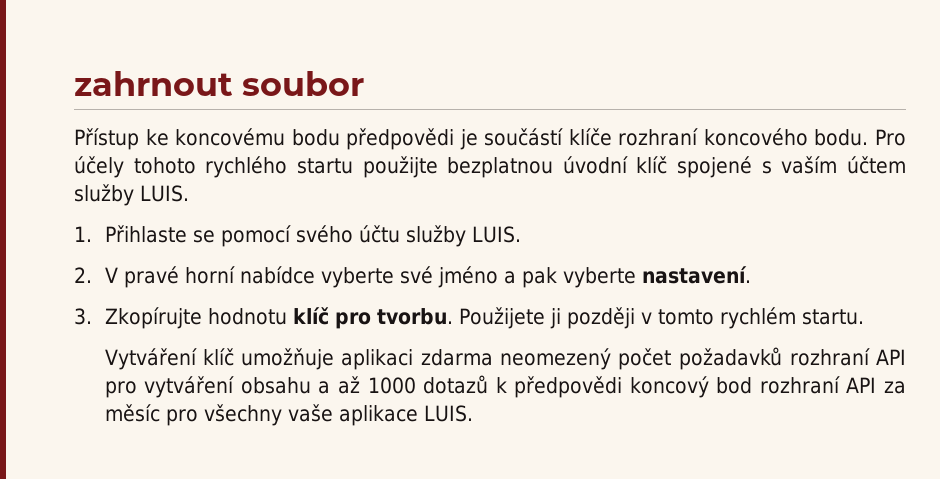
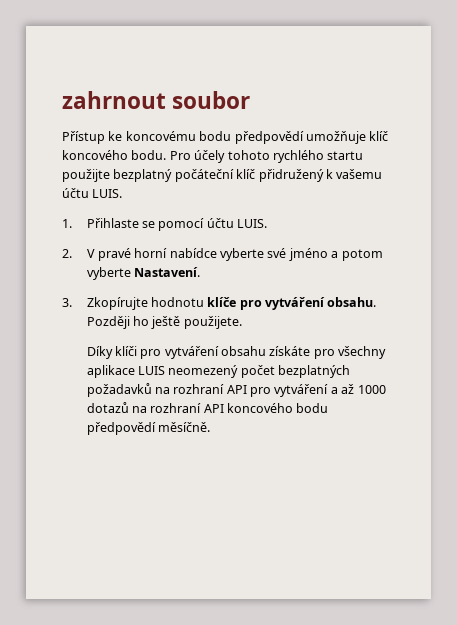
- Přístup ke koncovému bodu předpovědi je součástí klíče rozhraní koncového bodu.
+ Přístup ke koncovému bodu předpovědí umožňuje klíč koncového bodu.
- Pro účely tohoto rychlého startu použijte bezplatnou úvodní klíč spojené s vaším účtem služby LUIS.
+ Pro účely tohoto rychlého startu použijte bezplatný počáteční klíč přidružený k vašemu účtu LUIS.
- 1. Přihlaste se pomocí svého účtu služby LUIS.
+ 1. Přihlaste se pomocí účtu LUIS.
- 2. V pravé horní nabídce vyberte své jméno a pak vyberte nastavení.
+ 2. V pravé horní nabídce vyberte své jméno a potom vyberte Nastavení.
- 3. Zkopírujte hodnotu klíč pro tvorbu. Použijete ji později v tomto rychlém startu.
- Vytváření klíč umožňuje aplikaci zdarma neomezený počet požadavků rozhraní API pro vytváření obsahu a až 1000 dotazů k předpovědi koncový bod rozhraní API za měsíc pro všechny vaše aplikace LUIS.
+ 3. Zkopírujte hodnotu klíče pro vytváření obsahu. Později ho ještě použijete.
+ Díky klíči pro vytváření obsahu získáte pro všechny aplikace LUIS neomezený počet bezplatných požadavků na rozhraní API pro vytváření a až 1000 dotazů na rozhraní API koncového bodu předpovědí měsíčně.

